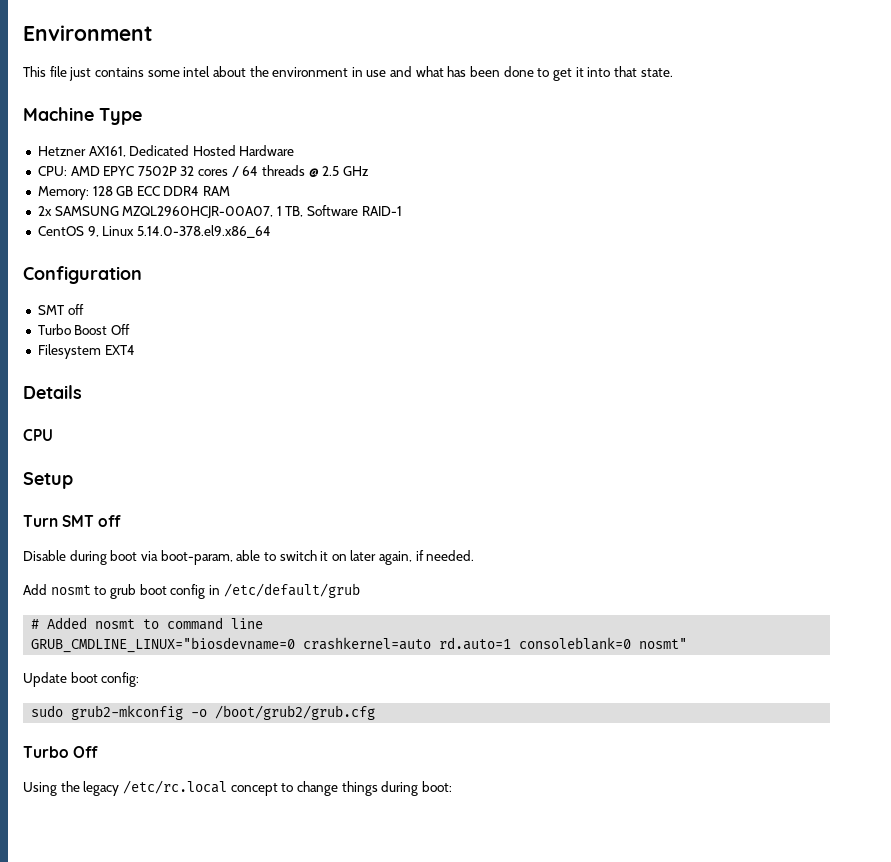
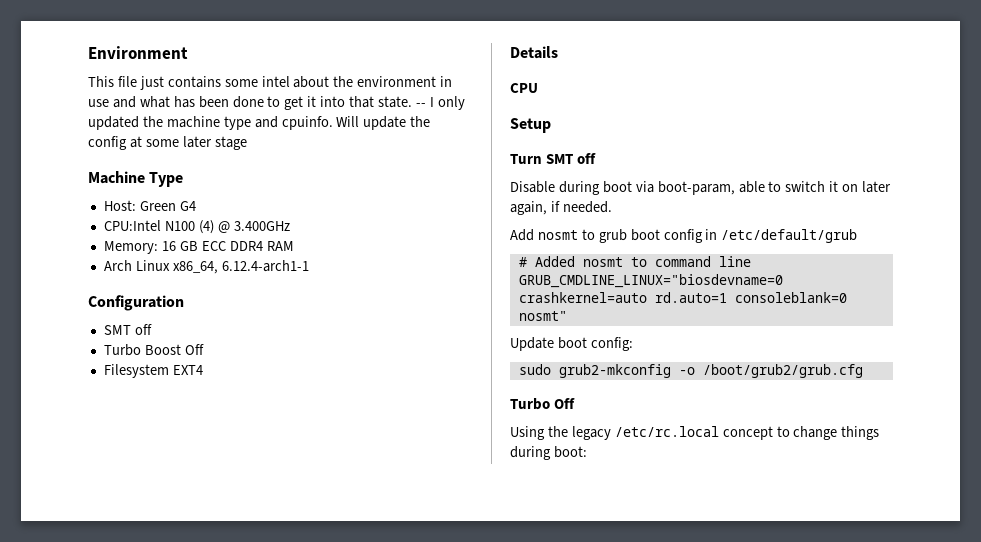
- This file just contains some intel about the environment in use and what has been done to get it into that state.
+ This file just contains some intel about the environment in use and what has been done to get it into that state. -- I only updated the machine type and cpuinfo. Will update the config at some later stage
  Machine Type
- Hetzner AX161, Dedicated Hosted Hardware
- CPU: AMD EPYC 7502P 32 cores / 64 threads @ 2.5 GHz
+ Host: Green G4
+ CPU:Intel N100 (4) @ 3.400GHz
- Memory: 128 GB ECC DDR4 RAM
+ Memory: 16 GB ECC DDR4 RAM
- 2x SAMSUNG MZQL2960HCJR-00A07, 1 TB, Software RAID-1
- CentOS 9, Linux 5.14.0-378.el9.x86_64
+ Arch Linux x86_64, 6.12.4-arch1-1

